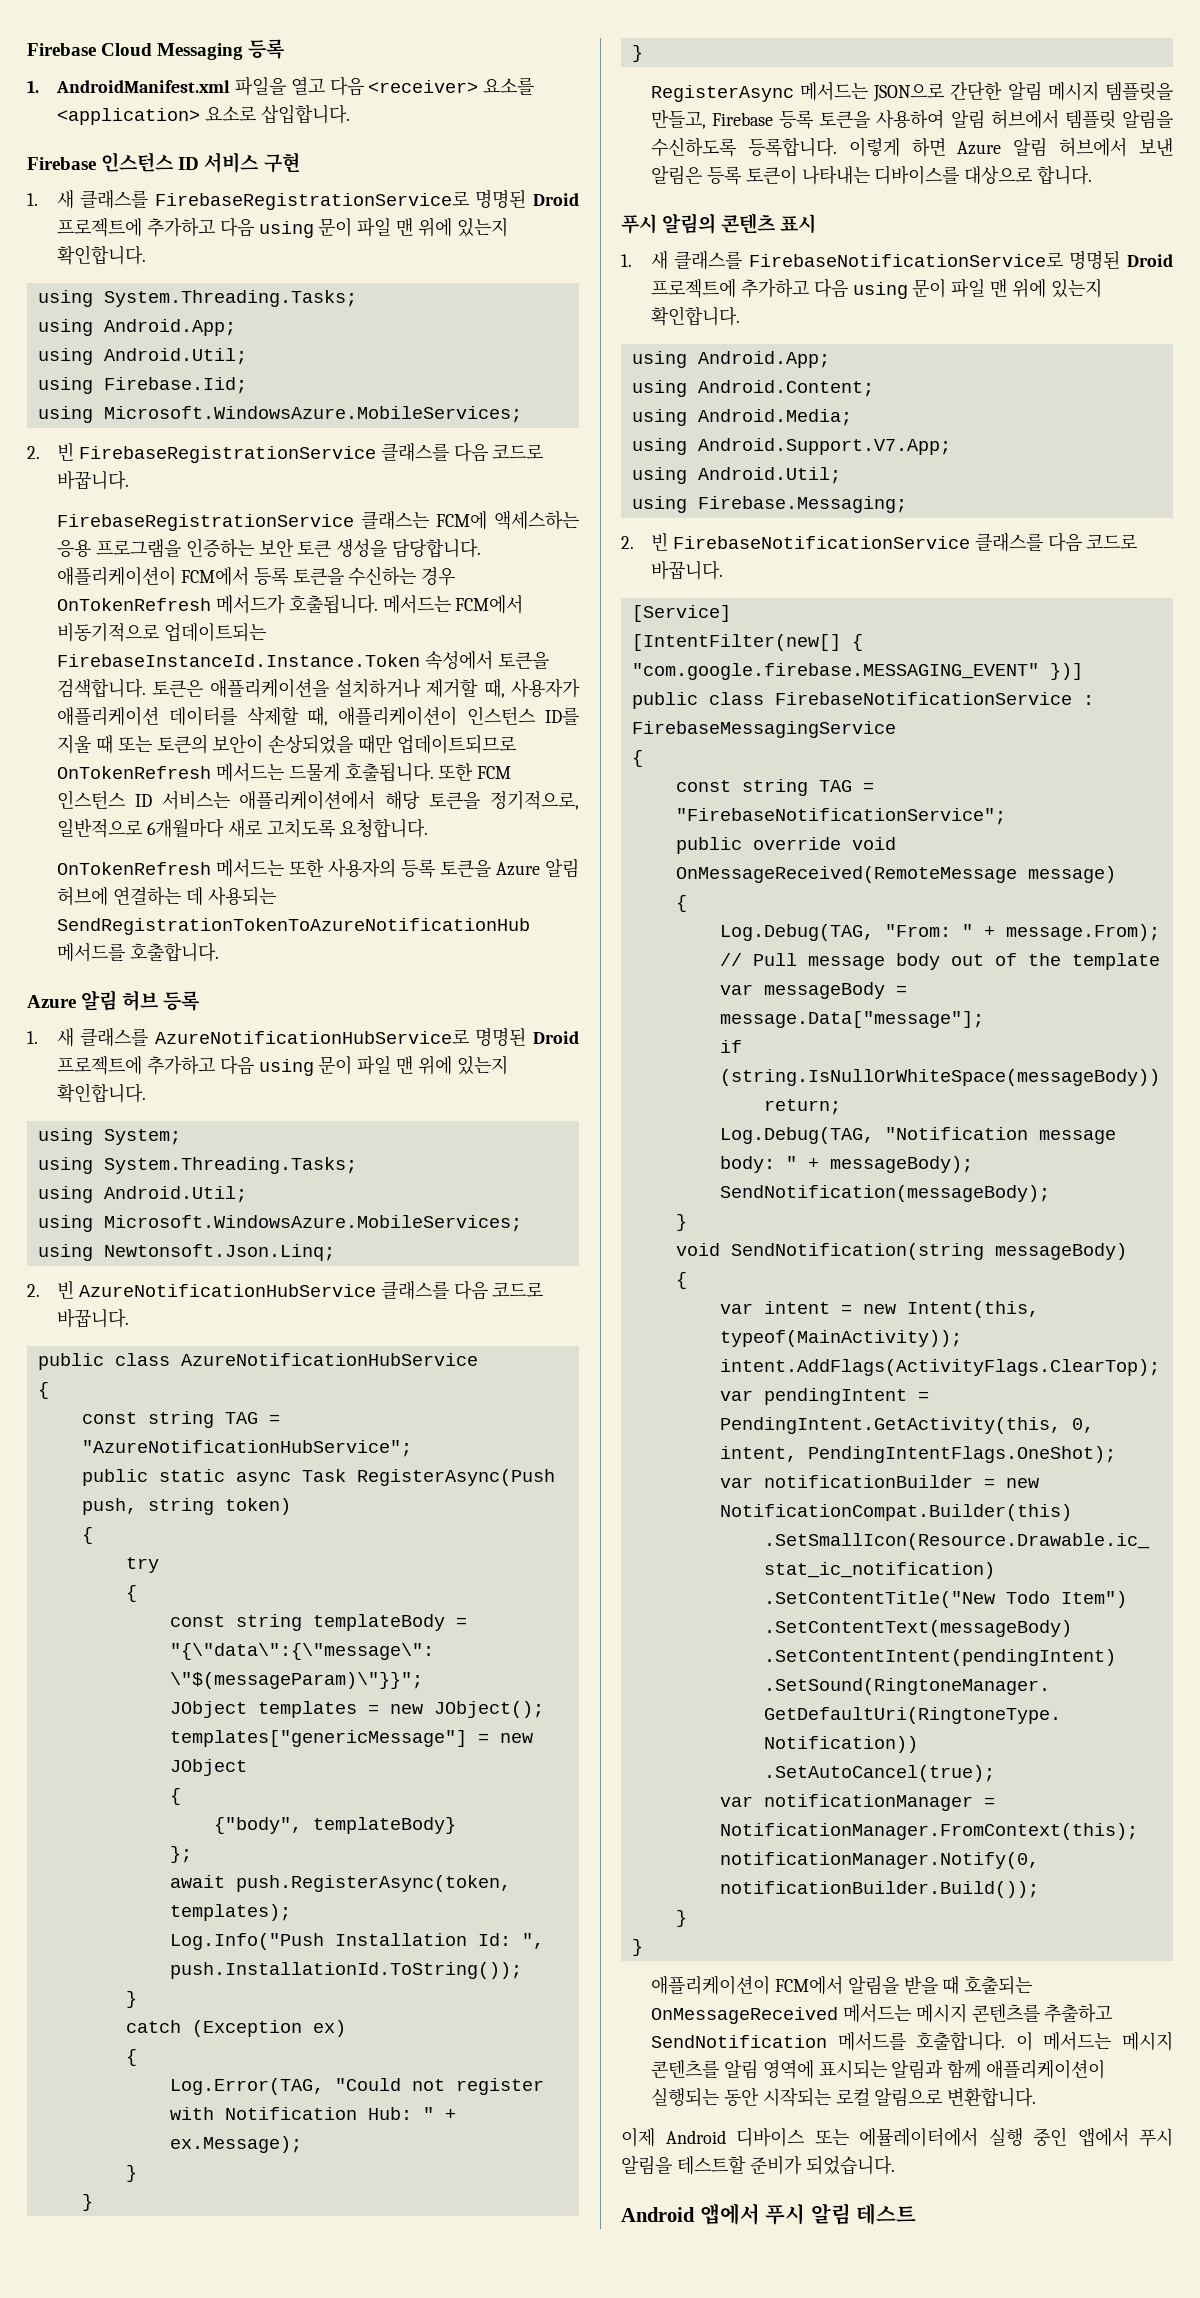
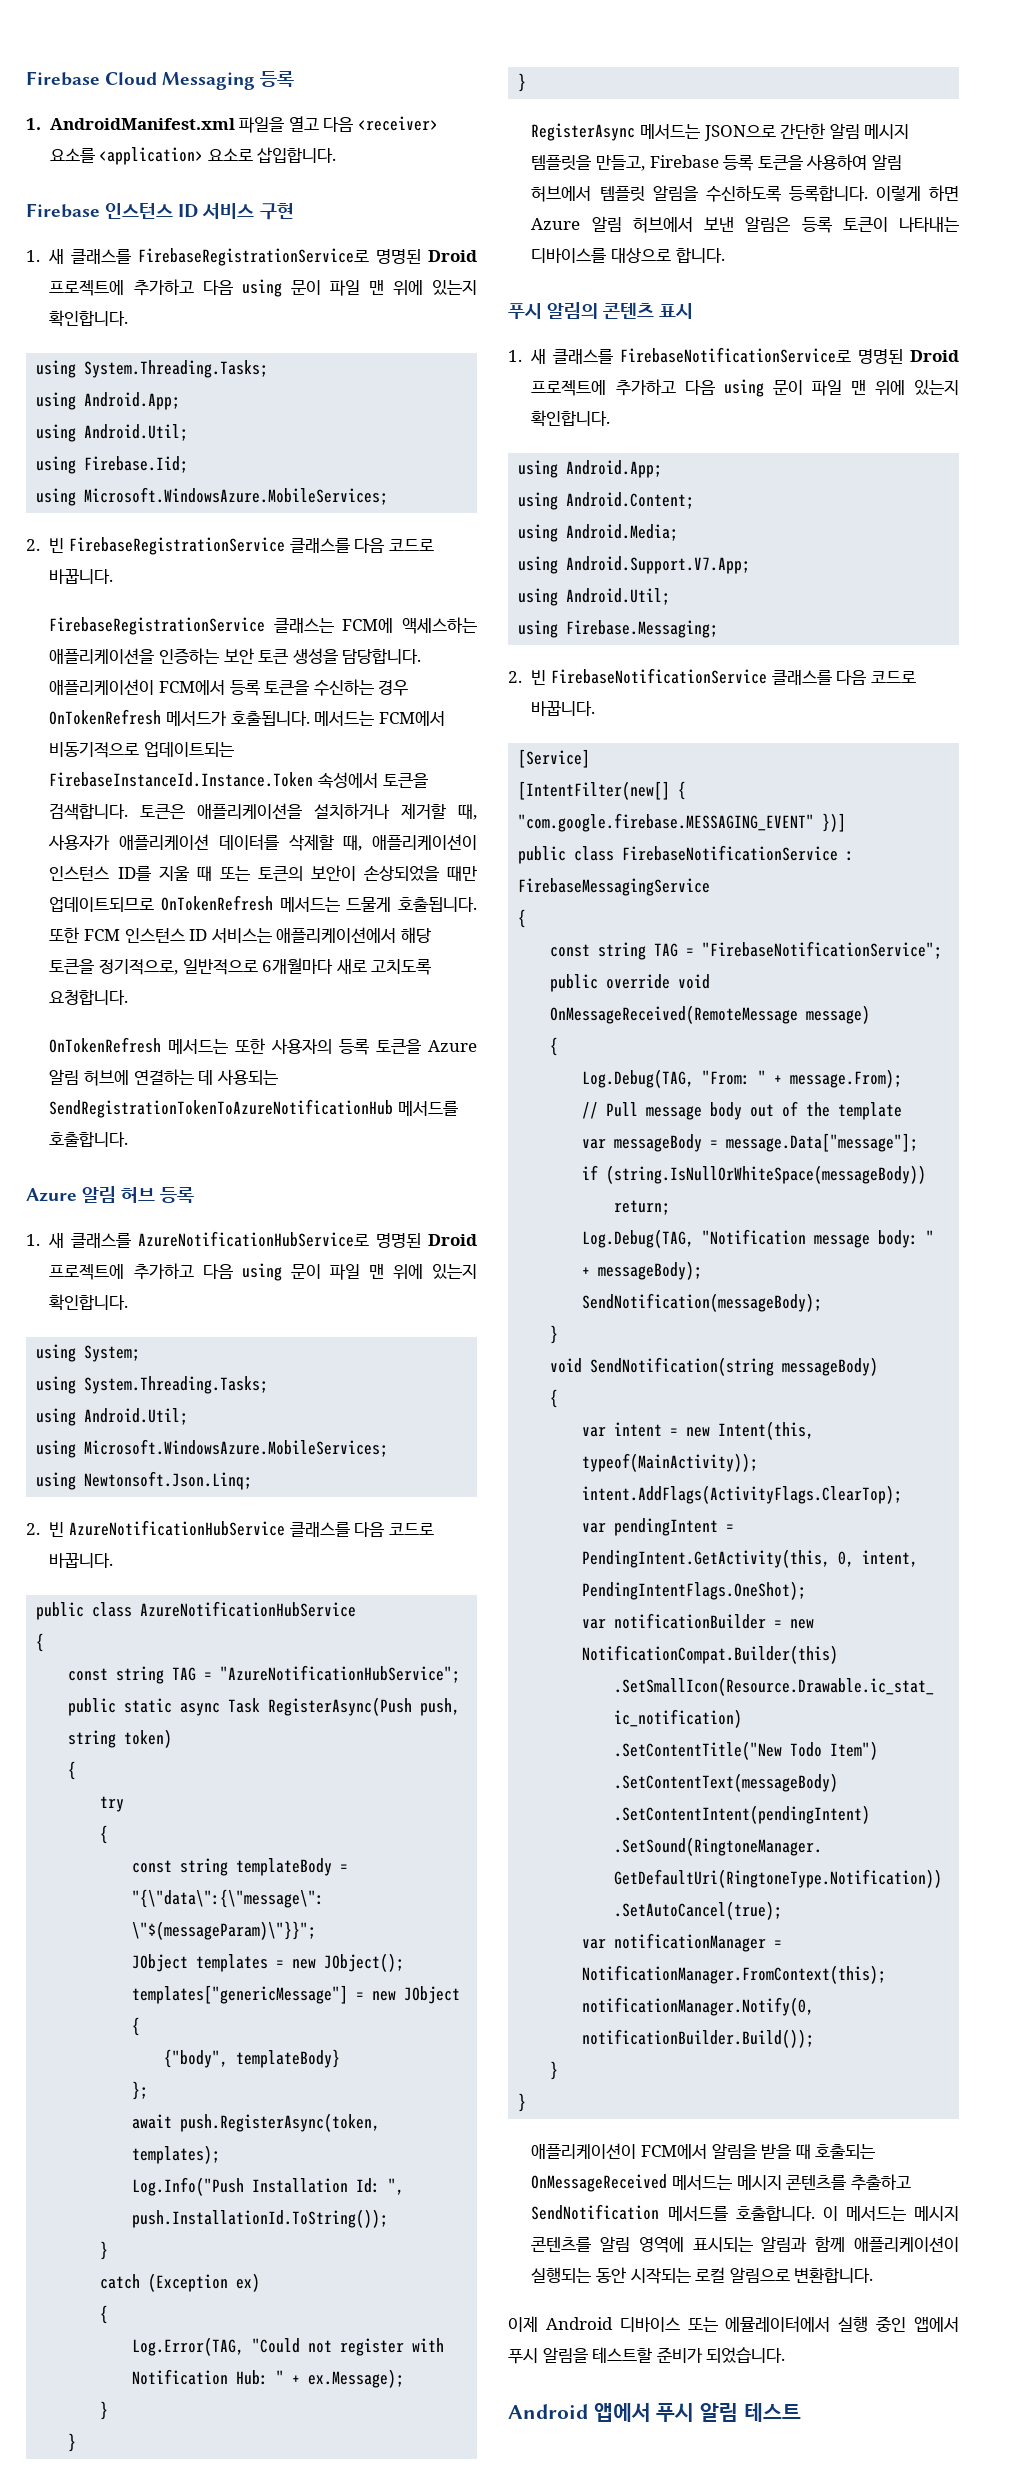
- FirebaseRegistrationService 클래스는 FCM에 액세스하는 응용 프로그램을 인증하는 보안 토큰 생성을 담당합니다.
+ FirebaseRegistrationService 클래스는 FCM에 액세스하는 애플리케이션을 인증하는 보안 토큰 생성을 담당합니다.

